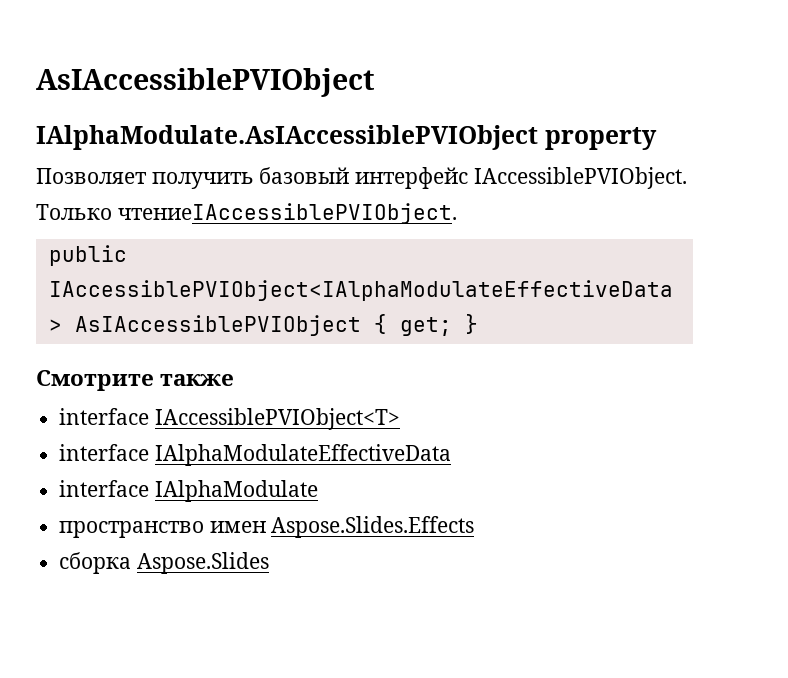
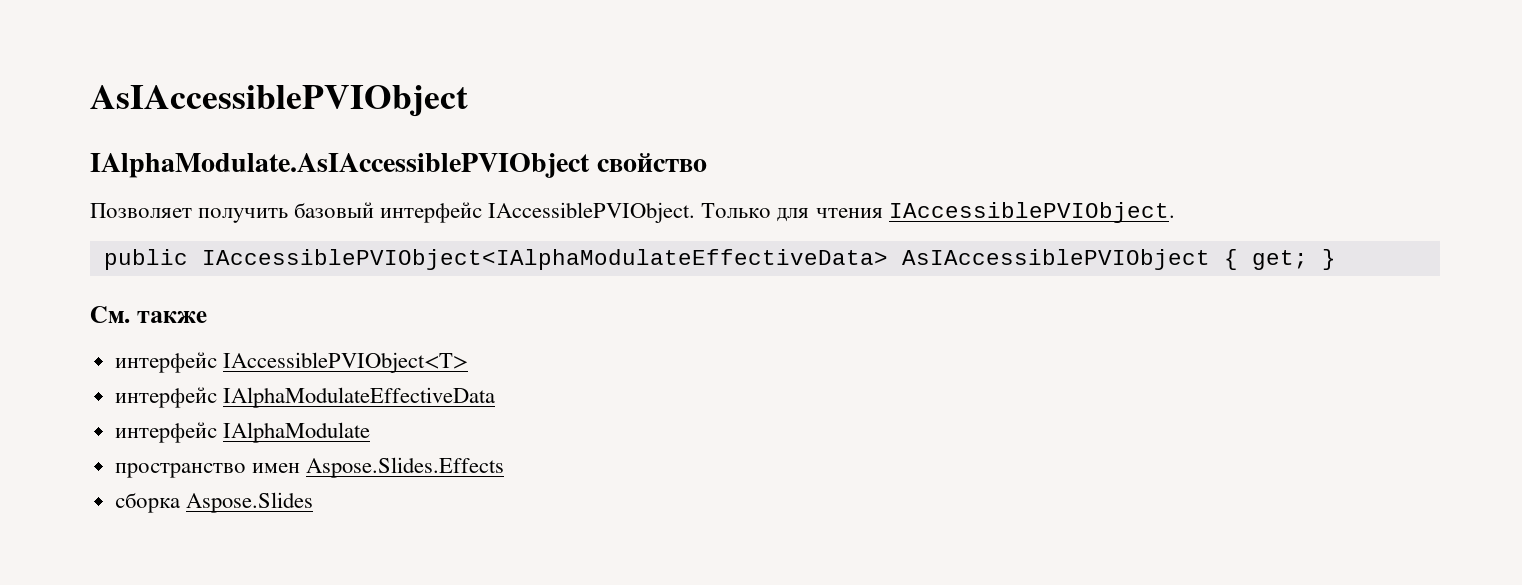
- IAlphaModulate.AsIAccessiblePVIObject property
+ IAlphaModulate.AsIAccessiblePVIObject свойство
- Только чтениеIAccessiblePVIObject.
+ Только для чтения IAccessiblePVIObject.
- Смотрите также
+ См. также
- interface IAccessiblePVIObject<T>
+ интерфейс IAccessiblePVIObject<T>
- interface IAlphaModulateEffectiveData
+ интерфейс IAlphaModulateEffectiveData
- interface IAlphaModulate
+ интерфейс IAlphaModulate

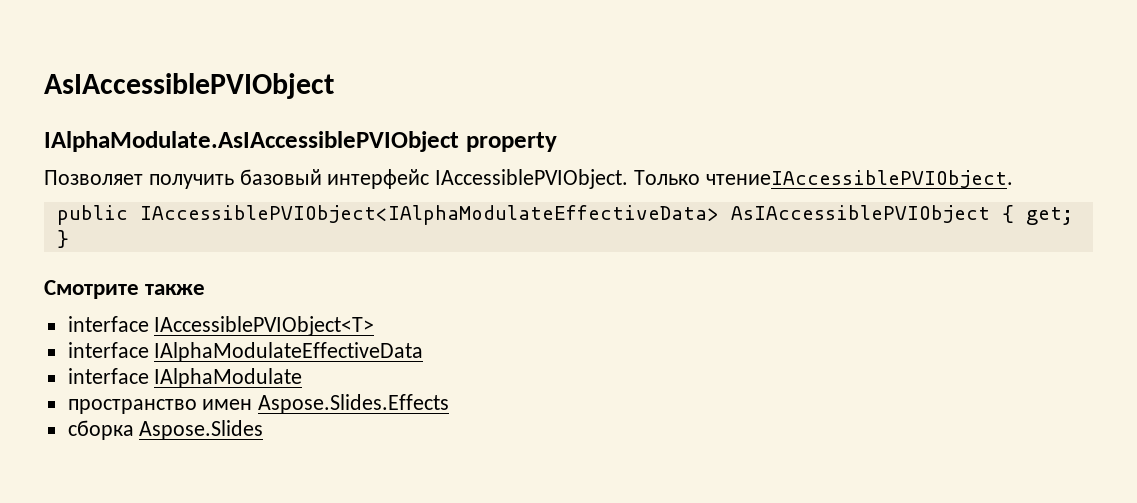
- IAlphaModulate.AsIAccessiblePVIObject свойство
+ IAlphaModulate.AsIAccessiblePVIObject property
- Только для чтения IAccessiblePVIObject.
+ Только чтениеIAccessiblePVIObject.
- См. также
+ Смотрите также
- интерфейс IAccessiblePVIObject<T>
+ interface IAccessiblePVIObject<T>
- интерфейс IAlphaModulateEffectiveData
+ interface IAlphaModulateEffectiveData
- интерфейс IAlphaModulate
+ interface IAlphaModulate

